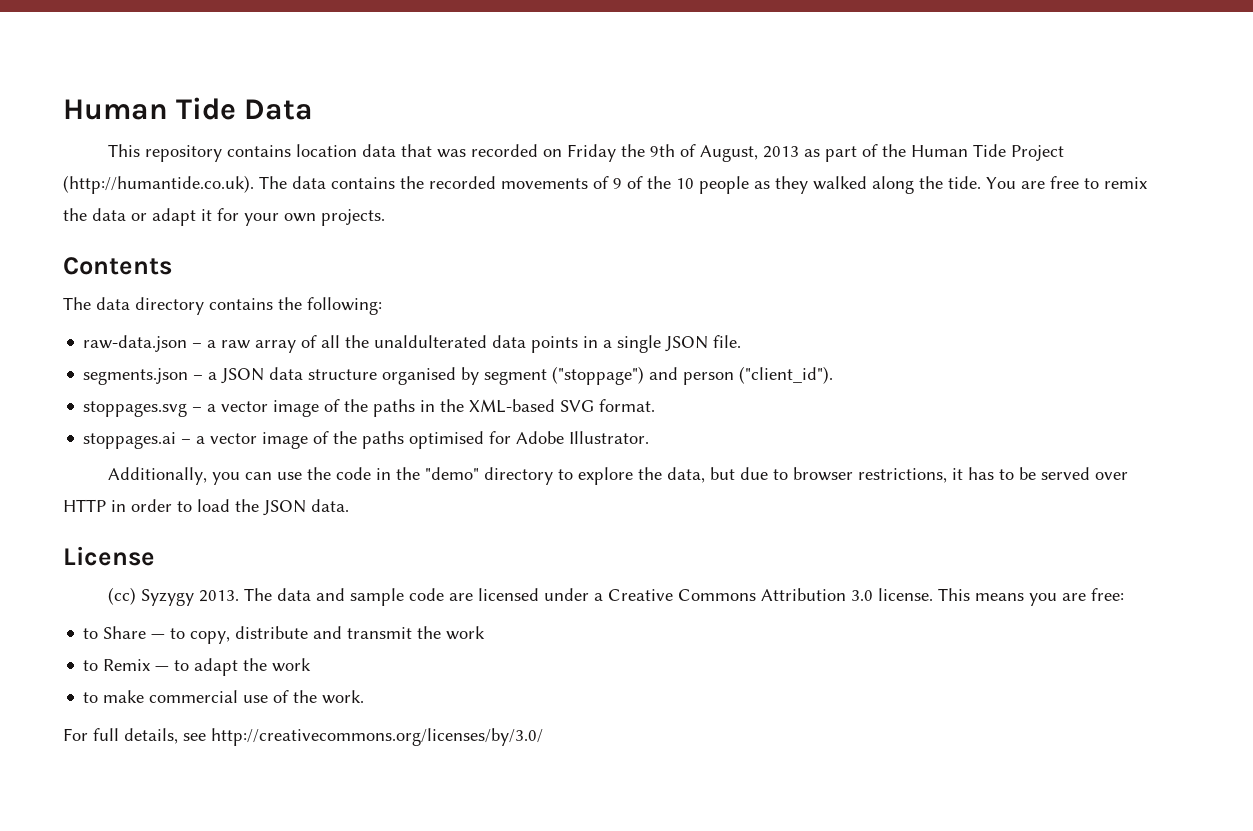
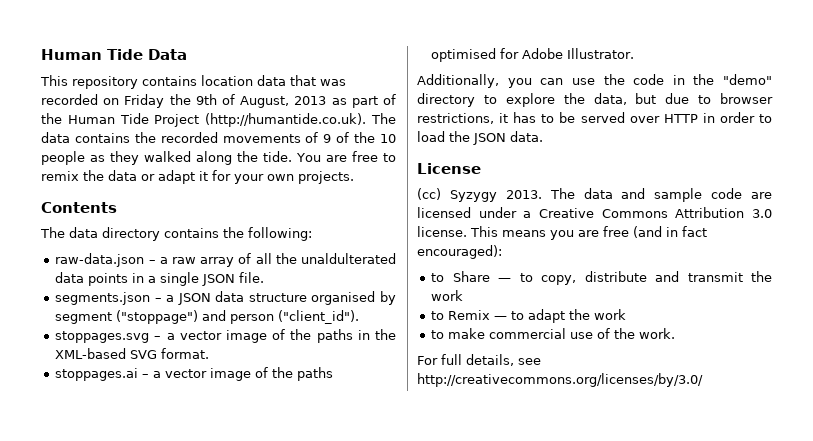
- This means you are free:
+ This means you are free (and in fact encouraged):

